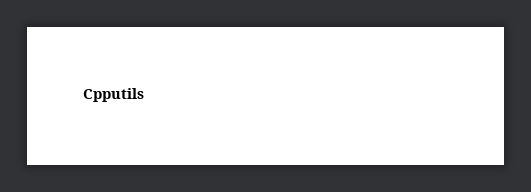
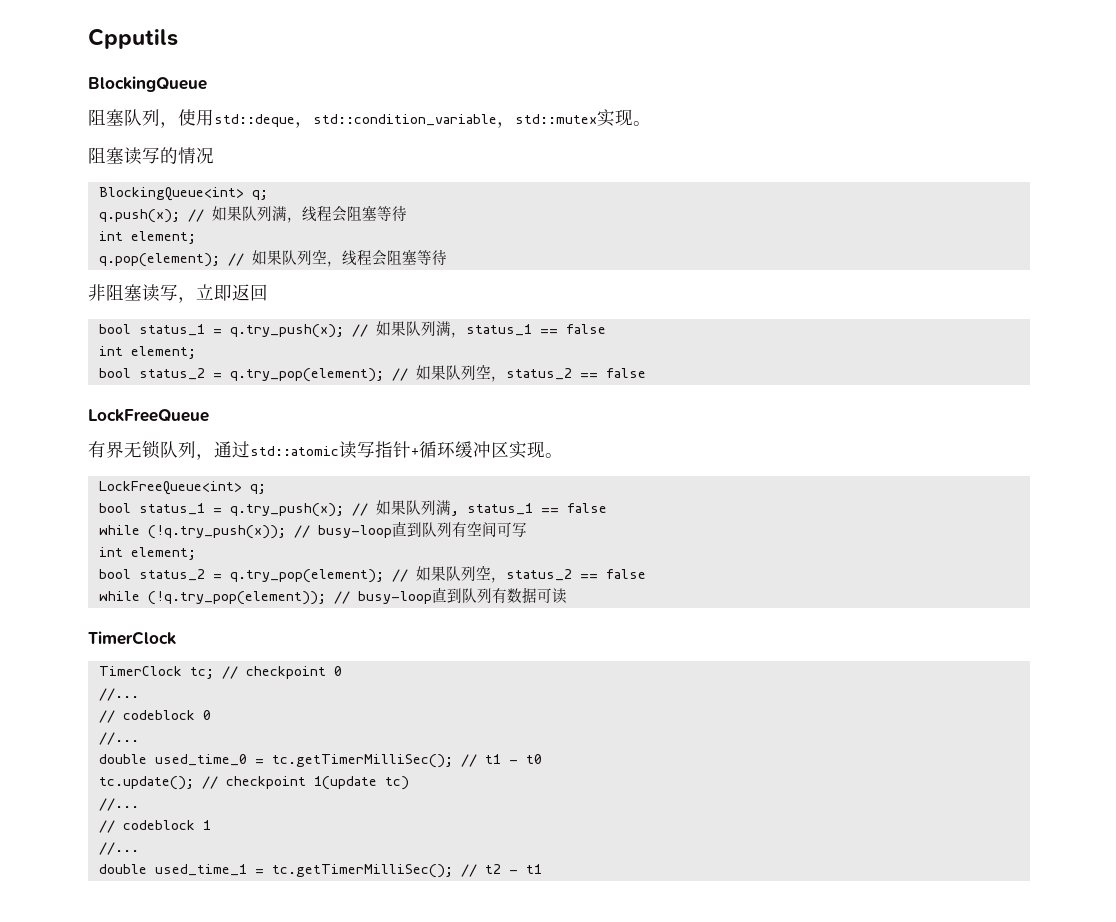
+ BlockingQueue
+ 阻塞队列，使用std::deque，std::condition_variable，std::mutex实现。
+ 阻塞读写的情况
+ BlockingQueue<int> q;
+ q.push(x); // 如果队列满，线程会阻塞等待
+ int element;
+ q.pop(element); // 如果队列空，线程会阻塞等待
+ 非阻塞读写，立即返回
+ bool status_1 = q.try_push(x); // 如果队列满，status_1 == false
+ int element;
+ bool status_2 = q.try_pop(element); // 如果队列空，status_2 == false
+ LockFreeQueue
+ 有界无锁队列，通过std::atomic读写指针+循环缓冲区实现。
+ LockFreeQueue<int> q;
+ bool status_1 = q.try_push(x); // 如果队列满, status_1 == false
+ while (!q.try_push(x)); // busy-loop直到队列有空间可写
+ int element;
+ bool status_2 = q.try_pop(element); // 如果队列空，status_2 == false
+ while (!q.try_pop(element)); // busy-loop直到队列有数据可读
+ TimerClock
+ TimerClock tc; // checkpoint 0
+ //...
+ // codeblock 0
+ //...
+ double used_time_0 = tc.getTimerMilliSec(); // t1 - t0
+ tc.update(); // checkpoint 1(update tc)
+ //...
+ // codeblock 1
+ //...
+ double used_time_1 = tc.getTimerMilliSec(); // t2 - t1

